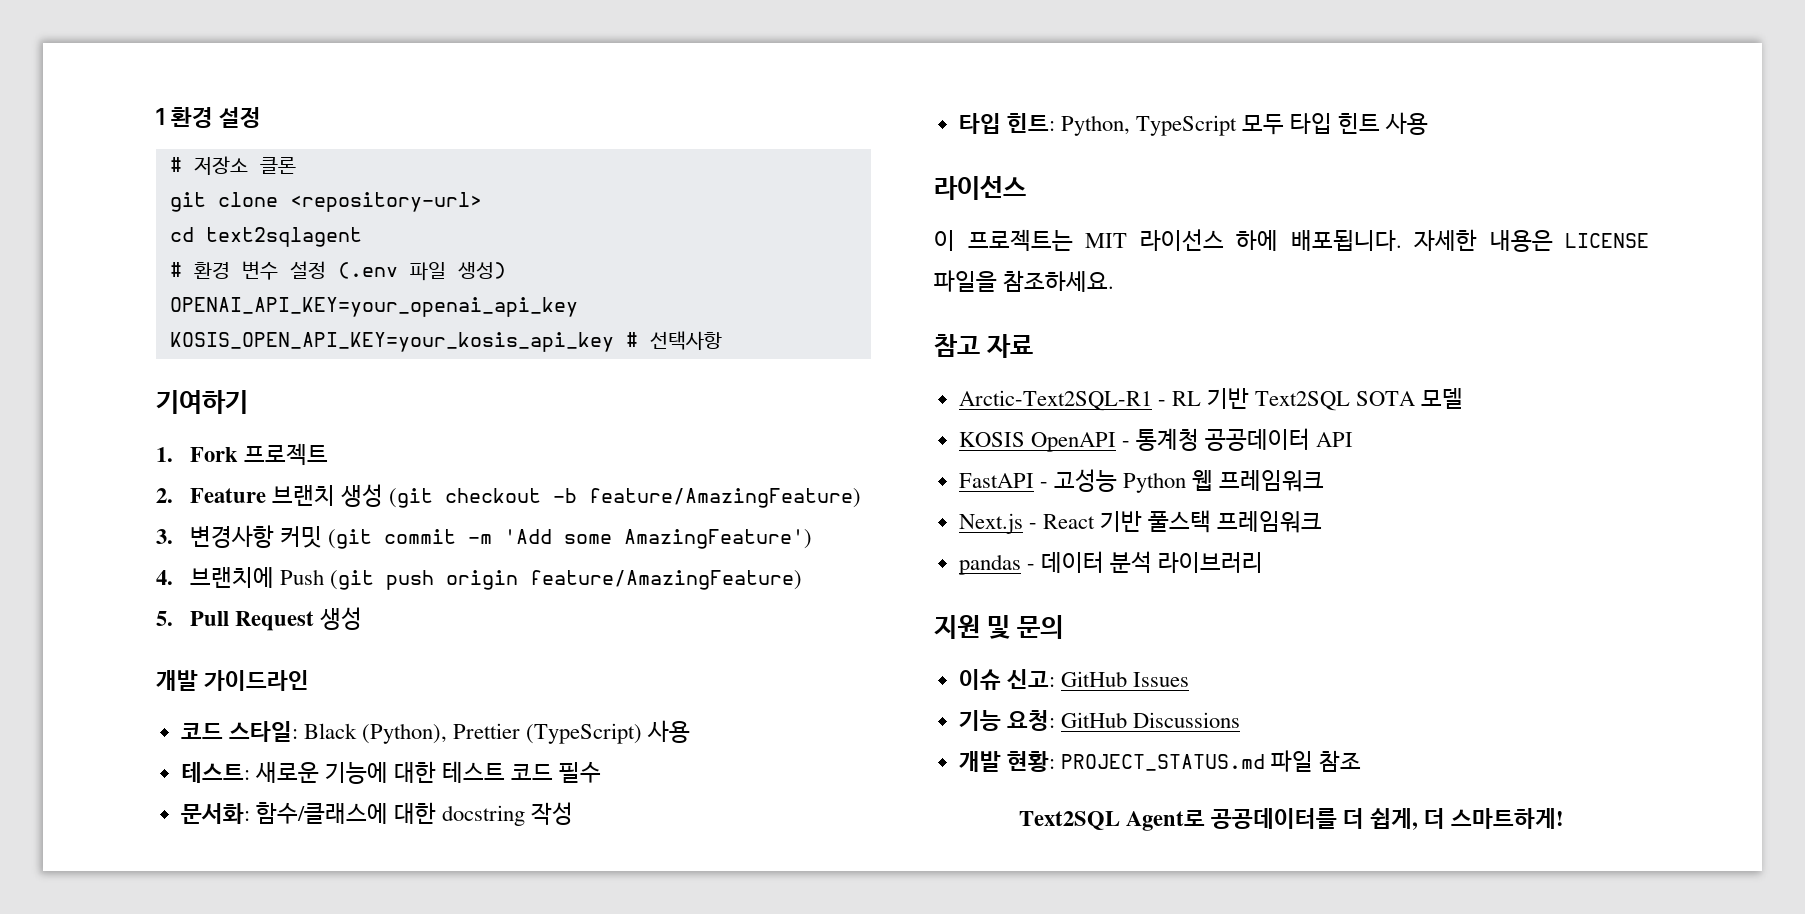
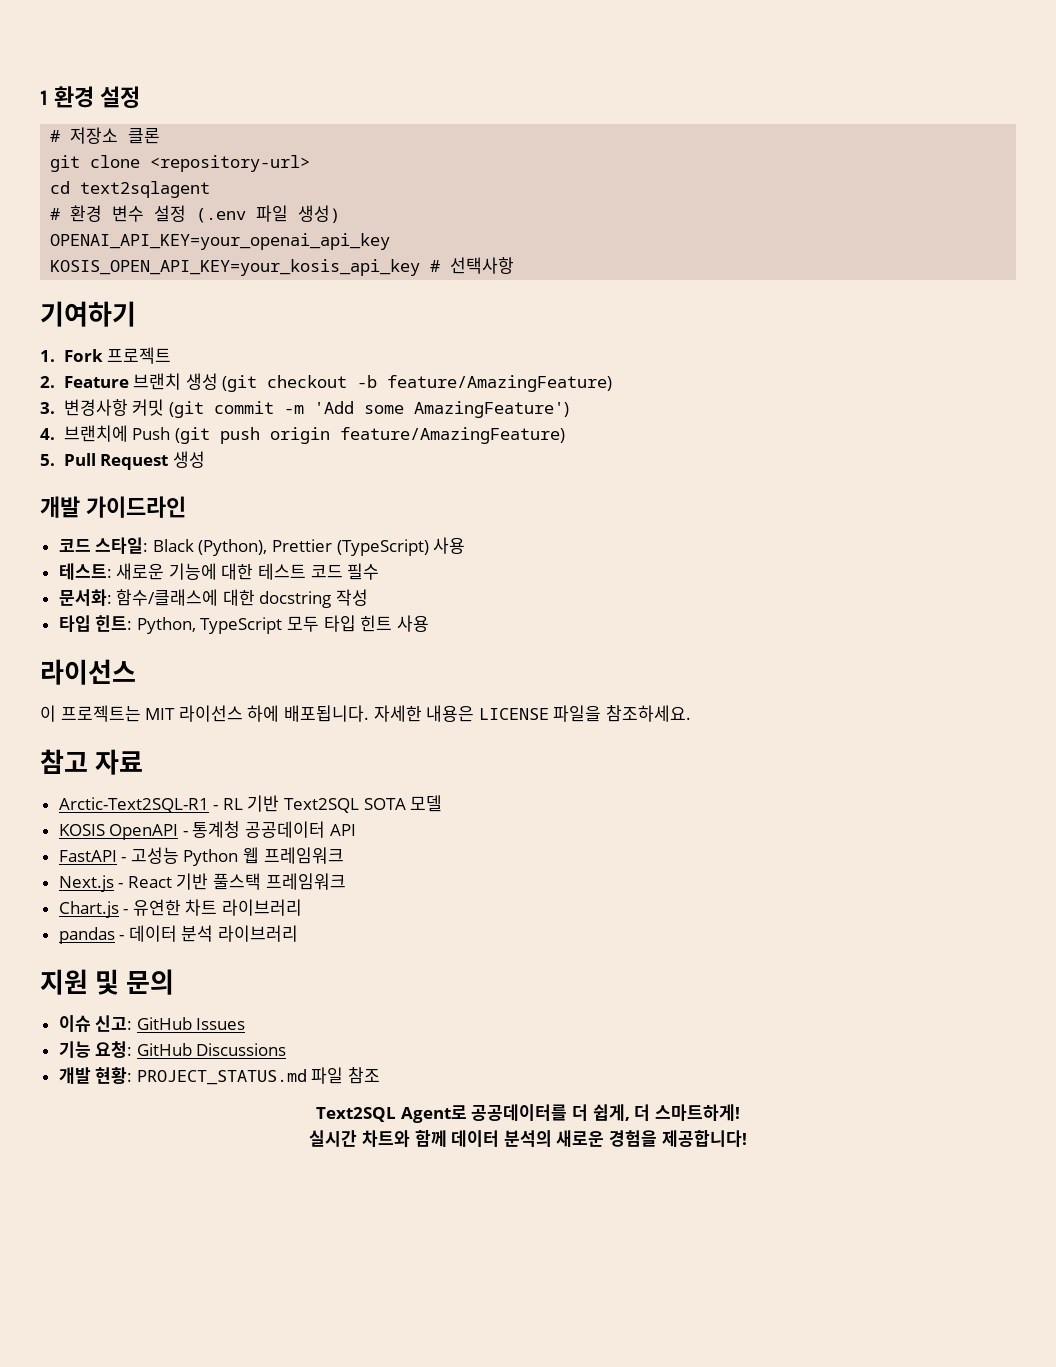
+ Chart.js - 유연한 차트 라이브러리
+ 실시간 차트와 함께 데이터 분석의 새로운 경험을 제공합니다!

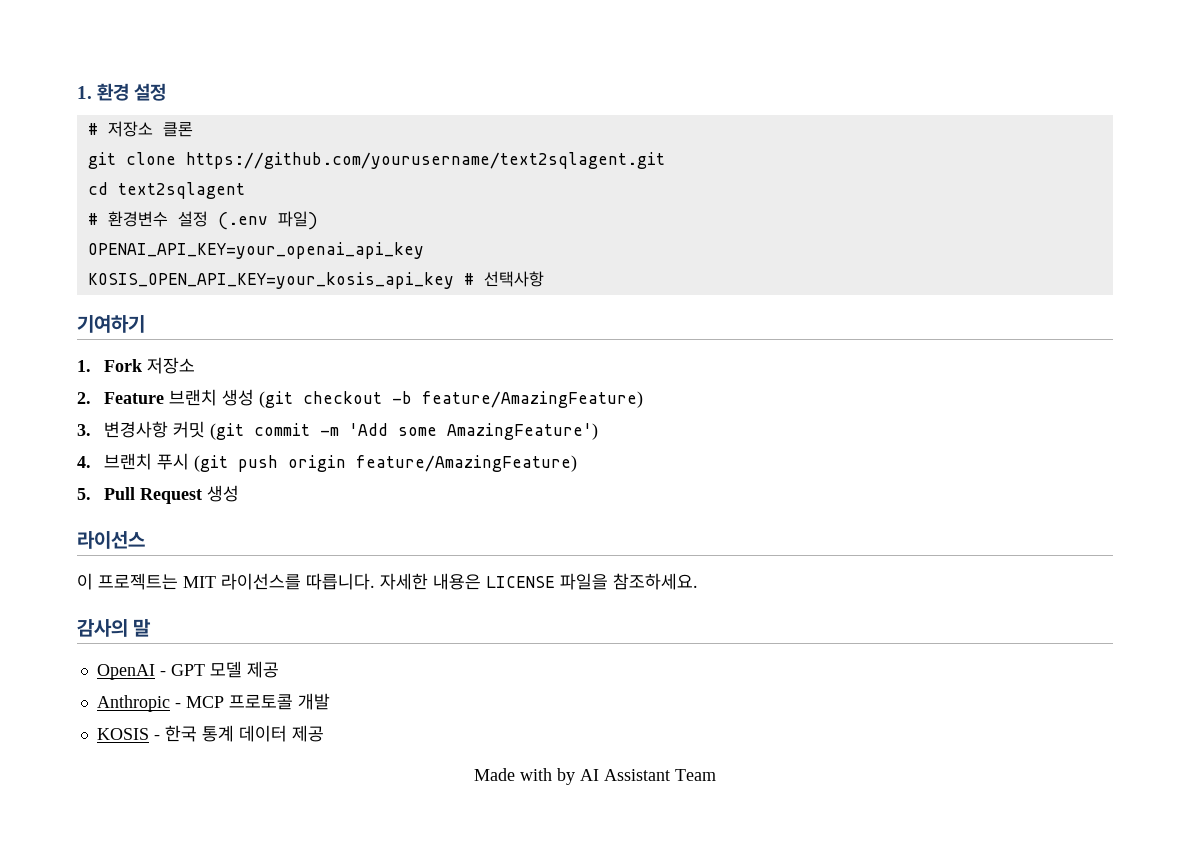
- 1 환경 설정
+ 1. 환경 설정
- git clone <repository-url>
+ git clone https://github.com/yourusername/text2sqlagent.git
- # 환경 변수 설정 (.env 파일 생성)
+ # 환경변수 설정 (.env 파일)
- 1. Fork 프로젝트
+ 1. Fork 저장소
- 4. 브랜치에 Push (git push origin feature/AmazingFeature)
+ 4. 브랜치 푸시 (git push origin feature/AmazingFeature)
- 개발 가이드라인
- 코드 스타일: Black (Python), Prettier (TypeScript) 사용
- 테스트: 새로운 기능에 대한 테스트 코드 필수
- 문서화: 함수/클래스에 대한 docstring 작성
- 타입 힌트: Python, TypeScript 모두 타입 힌트 사용
- 이 프로젝트는 MIT 라이선스 하에 배포됩니다.
+ 이 프로젝트는 MIT 라이선스를 따릅니다.
- 참고 자료
- Arctic-Text2SQL-R1 - RL 기반 Text2SQL SOTA 모델
- KOSIS OpenAPI - 통계청 공공데이터 API
- FastAPI - 고성능 Python 웹 프레임워크
- Next.js - React 기반 풀스택 프레임워크
- Chart.js - 유연한 차트 라이브러리
- pandas - 데이터 분석 라이브러리
- 지원 및 문의
- 이슈 신고: GitHub Issues
- 기능 요청: GitHub Discussions
- 개발 현황: PROJECT_STATUS.md 파일 참조
- Text2SQL Agent로 공공데이터를 더 쉽게, 더 스마트하게!
- 실시간 차트와 함께 데이터 분석의 새로운 경험을 제공합니다!
+ 감사의 말
+ OpenAI - GPT 모델 제공
+ Anthropic - MCP 프로토콜 개발
+ KOSIS - 한국 통계 데이터 제공
+ Made with by AI Assistant Team

